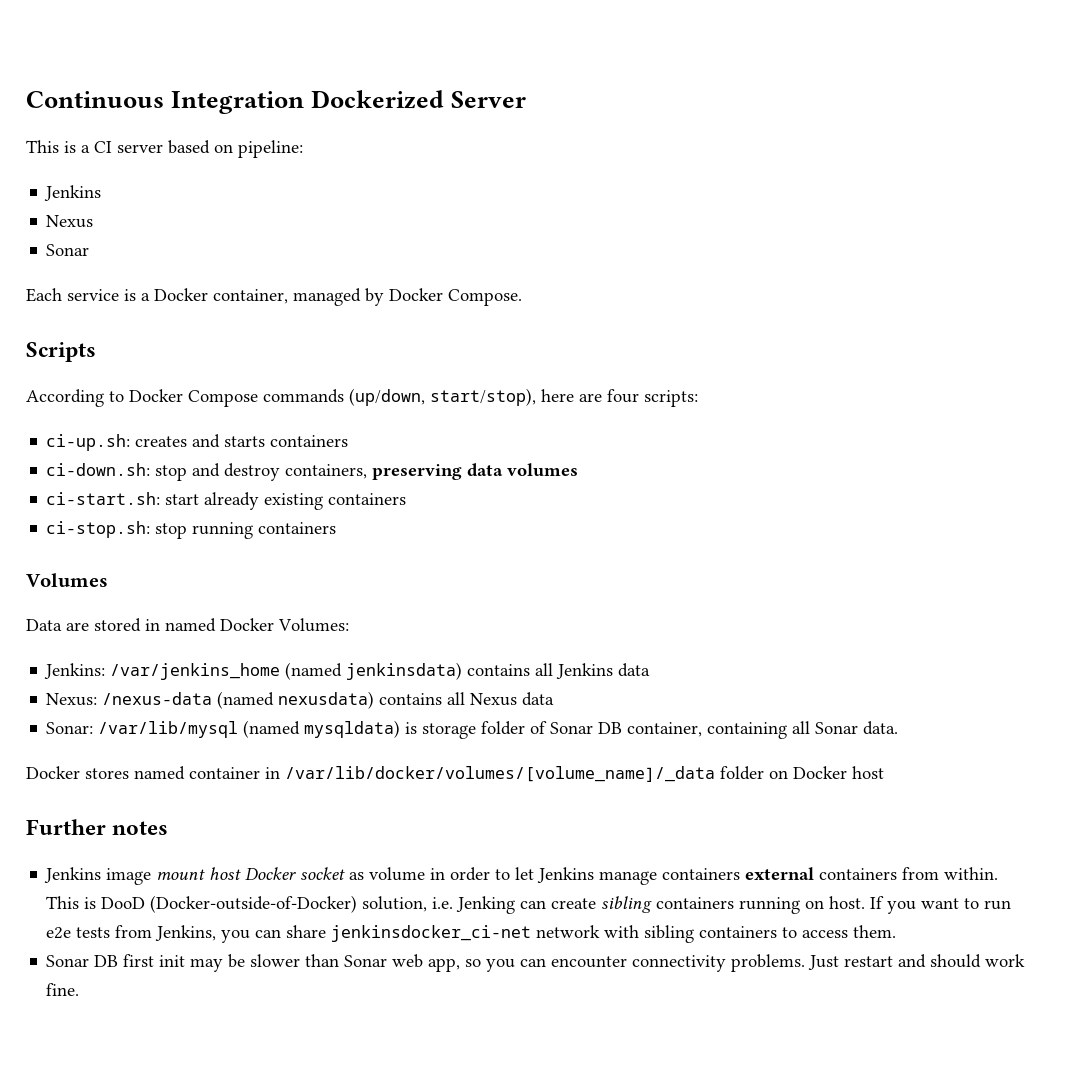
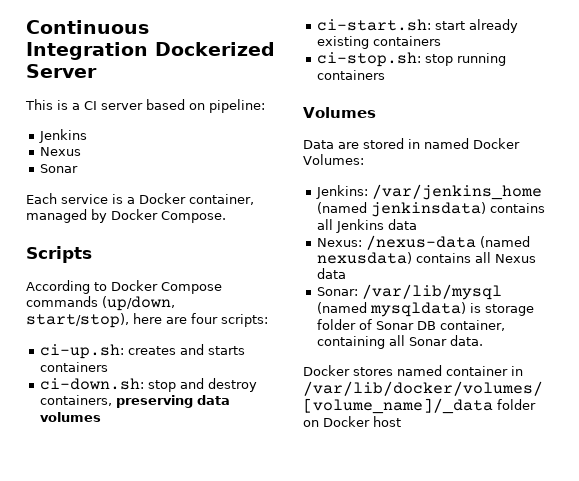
- Further notes
- Jenkins image mount host Docker socket as volume in order to let Jenkins manage containers external containers from within. This is DooD (Docker-outside-of-Docker) solution, i.e. Jenking can create sibling containers running on host. If you want to run e2e tests from Jenkins, you can share jenkinsdocker_ci-net network with sibling containers to access them.
- Sonar DB first init may be slower than Sonar web app, so you can encounter connectivity problems. Just restart and should work fine.

